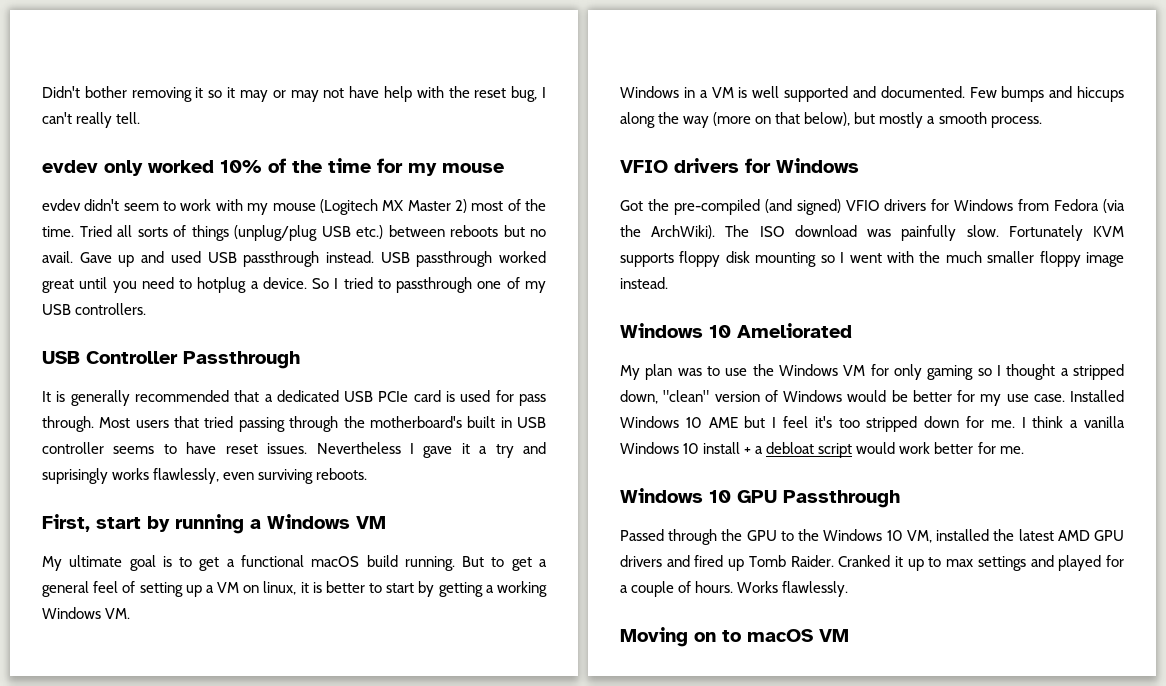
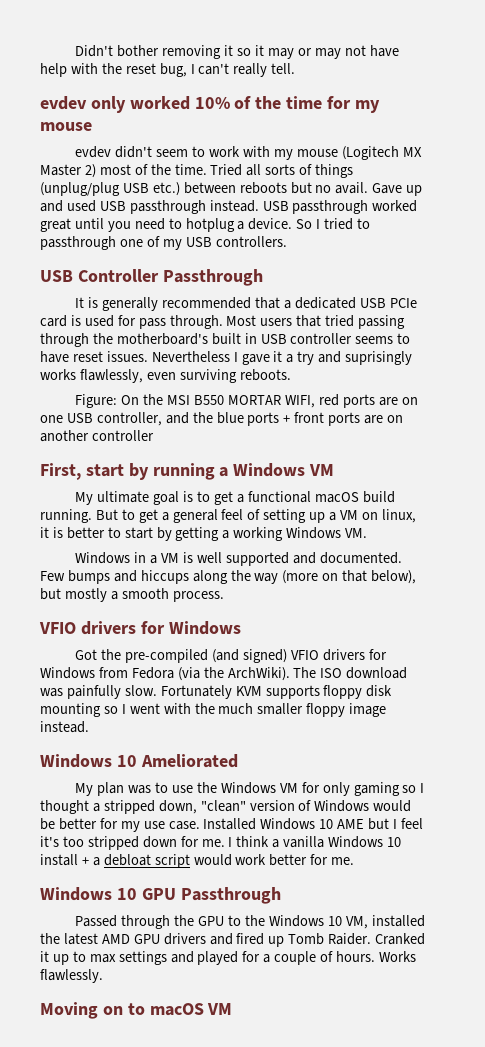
+ Figure: On the MSI B550 MORTAR WIFI, red ports are on one USB controller, and the blue ports + front ports are on another controller

